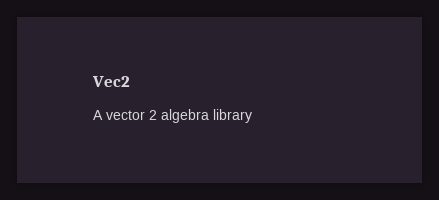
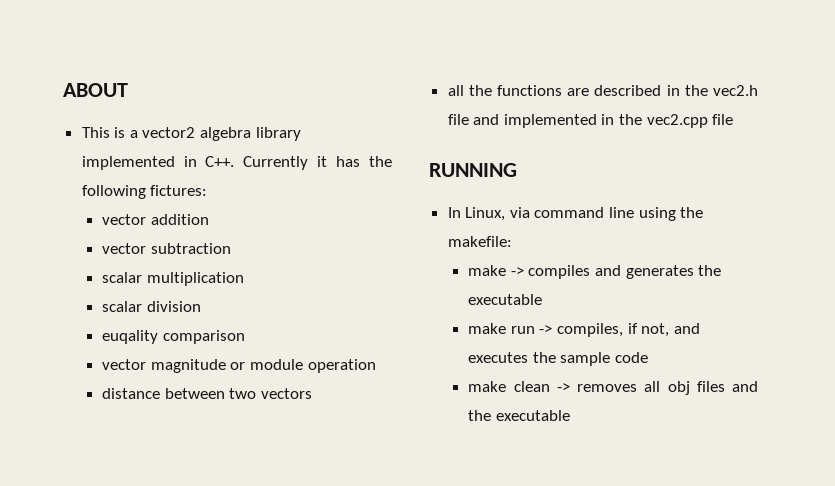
- Vec2
- A vector 2 algebra library
+ ABOUT
+ This is a vector2 algebra library implemented in C++. Currently it has the following fictures:
+ vector addition
+ vector subtraction
+ scalar multiplication
+ scalar division
+ euqality comparison
+ vector magnitude or module operation
+ distance between two vectors
+ all the functions are described in the vec2.h file and implemented in the vec2.cpp file
+ RUNNING
+ In Linux, via command line using the makefile:
+ make -> compiles and generates the executable
+ make run -> compiles, if not, and executes the sample code
+ make clean -> removes all obj files and the executable

